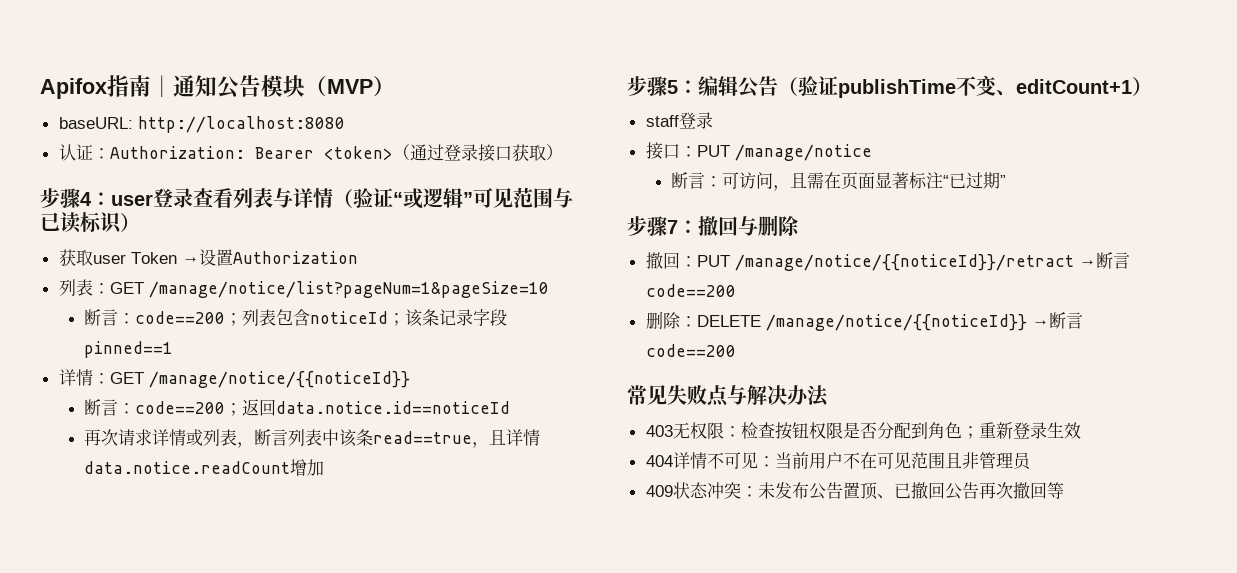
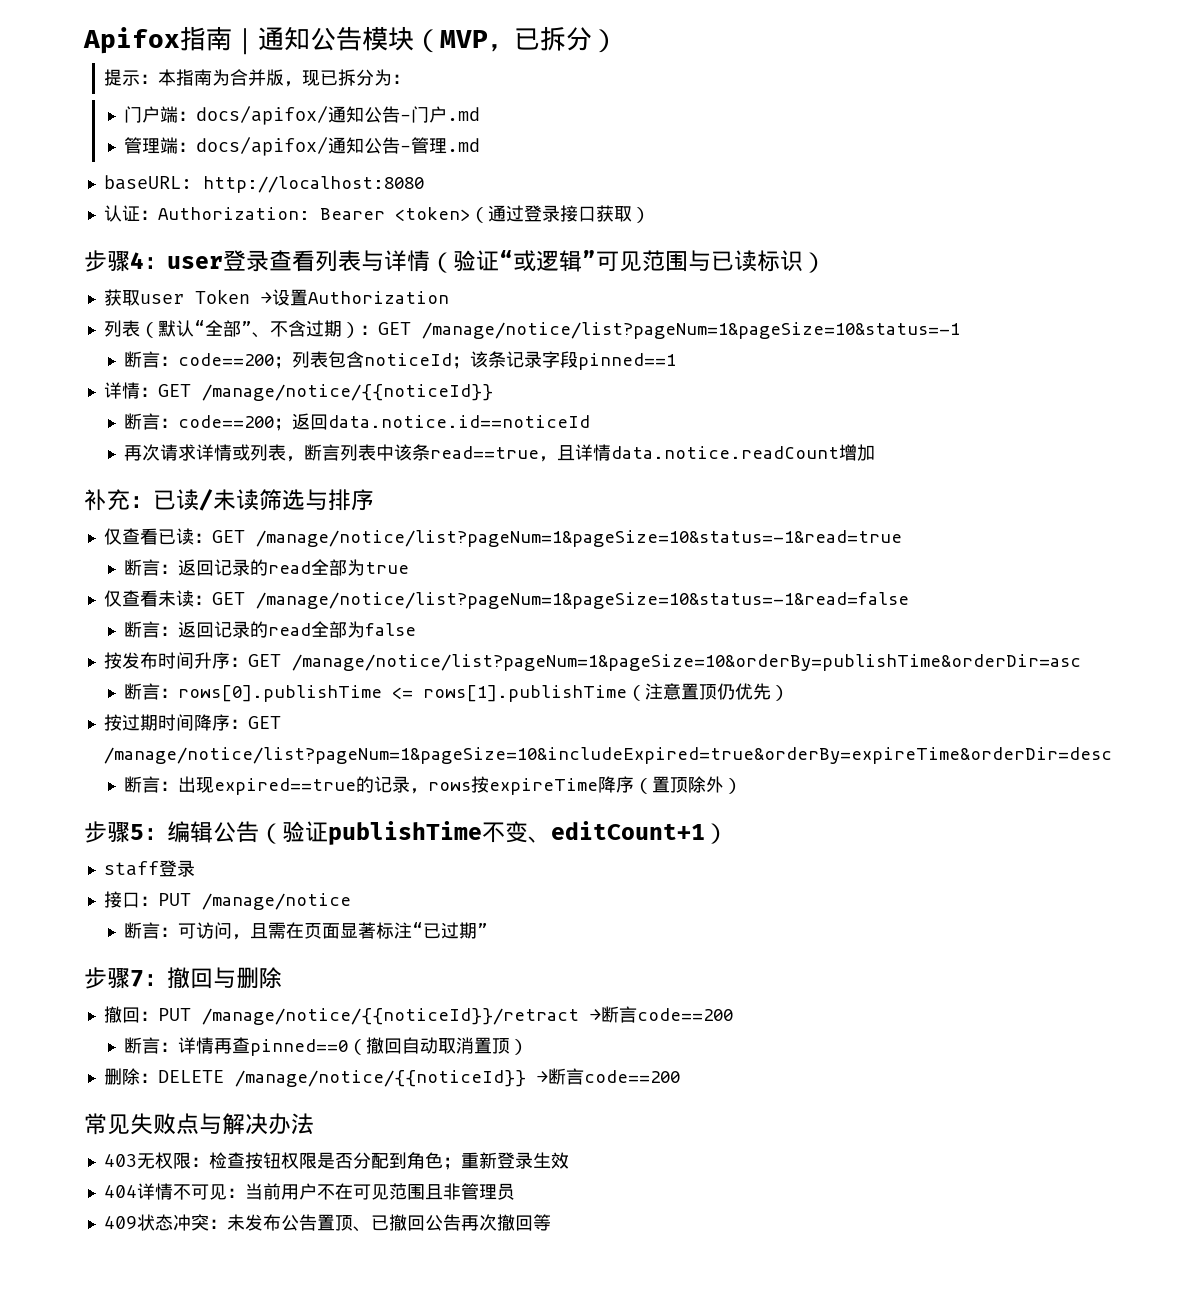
- Apifox指南｜通知公告模块（MVP）
+ Apifox指南｜通知公告模块（MVP，已拆分）
+ 提示：本指南为合并版，现已拆分为：
+ 门户端：docs/apifox/通知公告-门户.md
+ 管理端：docs/apifox/通知公告-管理.md
- 列表：GET /manage/notice/list?pageNum=1&pageSize=10
+ 列表（默认“全部”、不含过期）：GET /manage/notice/list?pageNum=1&pageSize=10&status=-1
+ 补充：已读/未读筛选与排序
+ 仅查看已读：GET /manage/notice/list?pageNum=1&pageSize=10&status=-1&read=true
+ 断言：返回记录的read全部为true
+ 仅查看未读：GET /manage/notice/list?pageNum=1&pageSize=10&status=-1&read=false
+ 断言：返回记录的read全部为false
+ 按发布时间升序：GET /manage/notice/list?pageNum=1&pageSize=10&orderBy=publishTime&orderDir=asc
+ 断言：rows[0].publishTime <= rows[1].publishTime（注意置顶仍优先）
+ 按过期时间降序：GET /manage/notice/list?pageNum=1&pageSize=10&includeExpired=true&orderBy=expireTime&orderDir=desc
+ 断言：出现expired==true的记录，rows按expireTime降序（置顶除外）
+ 断言：详情再查pinned==0（撤回自动取消置顶）

